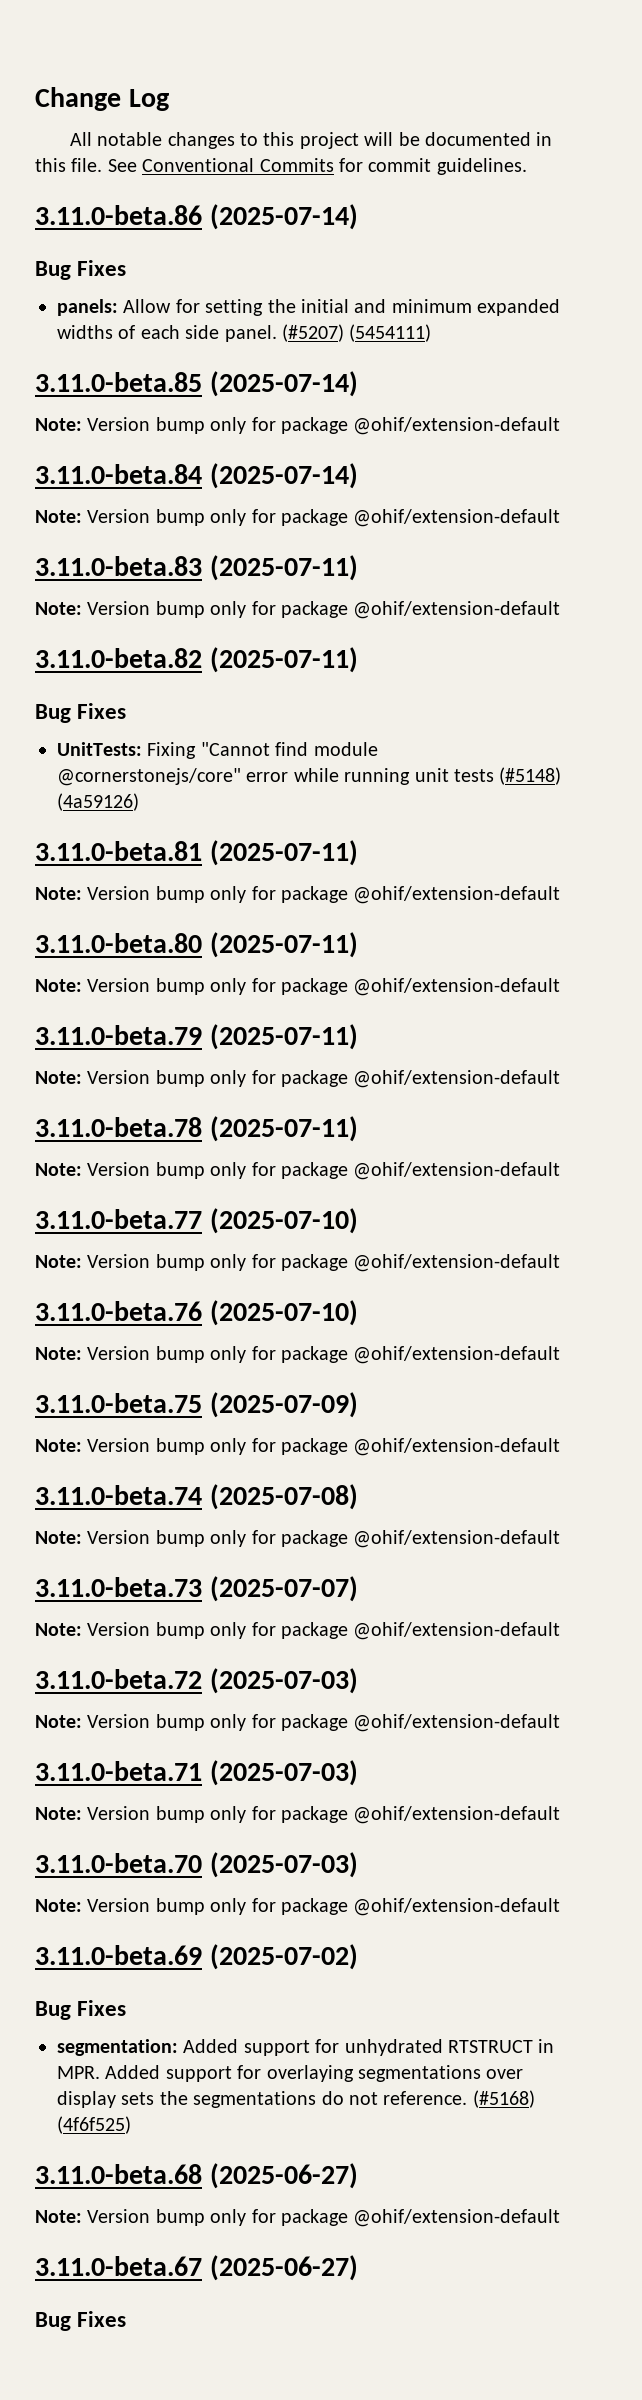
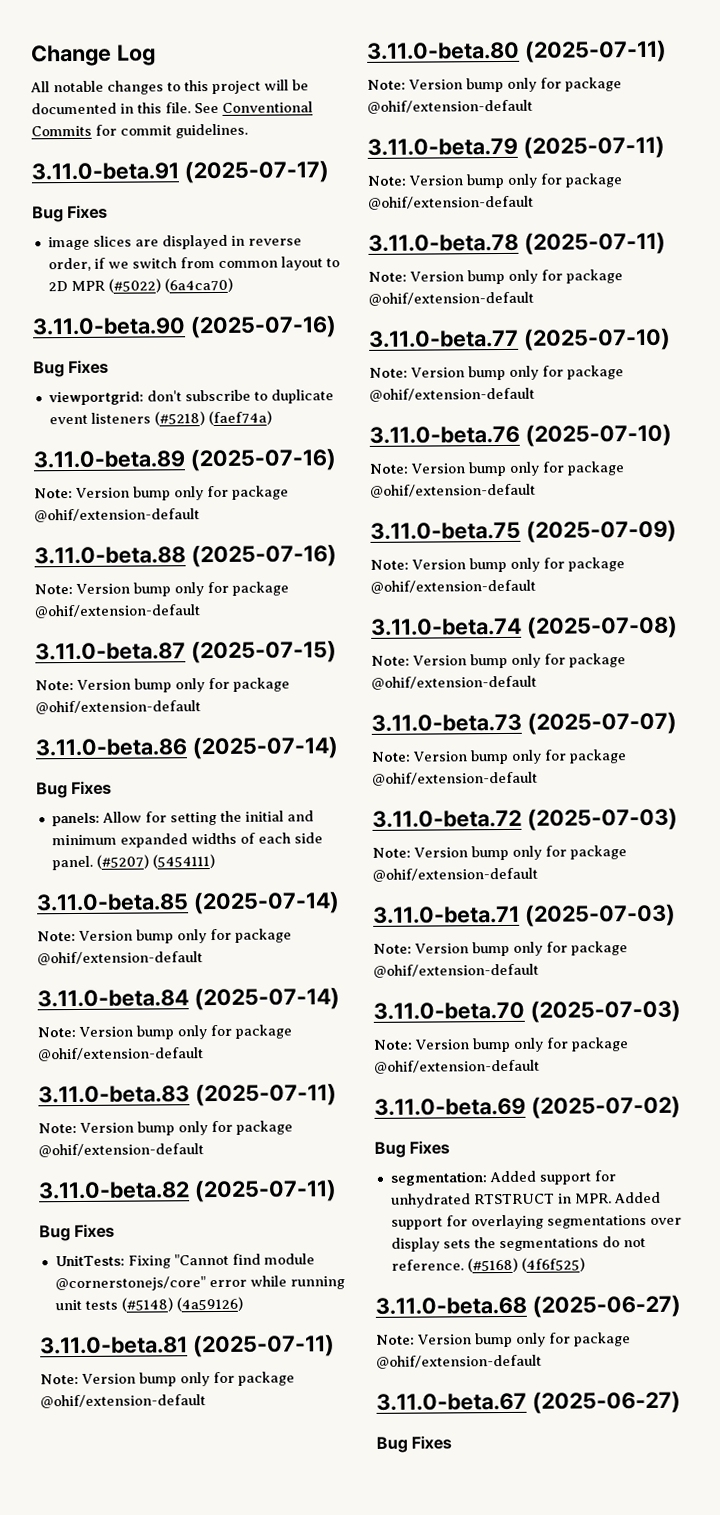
+ 3.11.0-beta.91 (2025-07-17)
+ Bug Fixes
+ image slices are displayed in reverse order, if we switch from common layout to 2D MPR (#5022) (6a4ca70)
+ 3.11.0-beta.90 (2025-07-16)
+ Bug Fixes
+ viewportgrid: don't subscribe to duplicate event listeners (#5218) (faef74a)
+ 3.11.0-beta.89 (2025-07-16)
+ Note: Version bump only for package @ohif/extension-default
+ 3.11.0-beta.88 (2025-07-16)
+ Note: Version bump only for package @ohif/extension-default
+ 3.11.0-beta.87 (2025-07-15)
+ Note: Version bump only for package @ohif/extension-default

